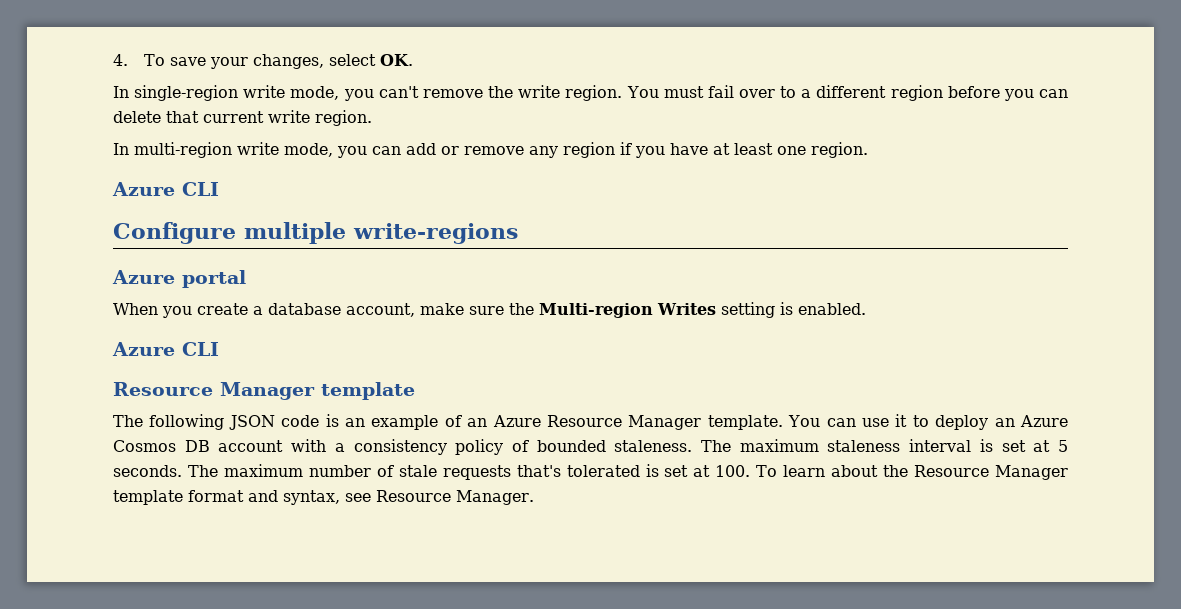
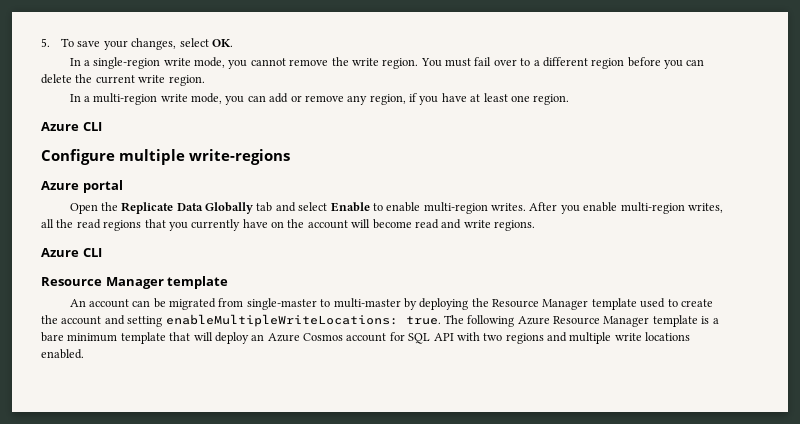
- 4. To save your changes, select OK.
+ 5. To save your changes, select OK.
- In single-region write mode, you can't remove the write region.
+ In a single-region write mode, you cannot remove the write region.
- You must fail over to a different region before you can delete that current write region.
+ You must fail over to a different region before you can delete the current write region.
- In multi-region write mode, you can add or remove any region if you have at least one region.
+ In a multi-region write mode, you can add or remove any region, if you have at least one region.
- When you create a database account, make sure the Multi-region Writes setting is enabled.
+ Open the Replicate Data Globally tab and select Enable to enable multi-region writes. After you enable multi-region writes, all the read regions that you currently have on the account will become read and write regions.
- The following JSON code is an example of an Azure Resource Manager template. You can use it to deploy an Azure Cosmos DB account with a consistency policy of bounded staleness. The maximum staleness interval is set at 5 seconds. The maximum number of stale requests that's tolerated is set at 100. To learn about the Resource Manager template format and syntax, see Resource Manager.
+ An account can be migrated from single-master to multi-master by deploying the Resource Manager template used to create the account and setting enableMultipleWriteLocations: true. The following Azure Resource Manager template is a bare minimum template that will deploy an Azure Cosmos account for SQL API with two regions and multiple write locations enabled.

